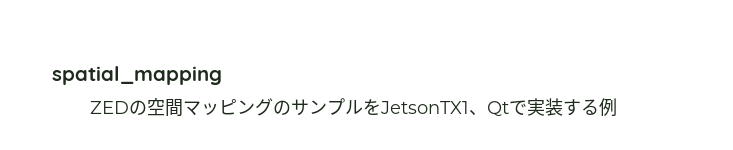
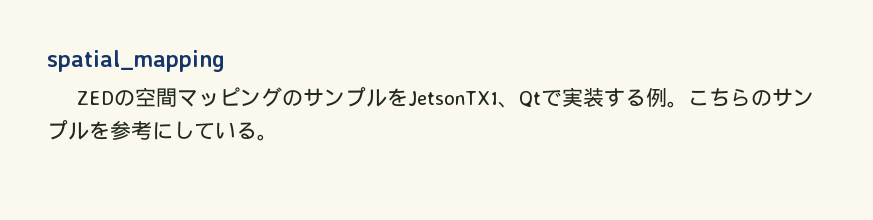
- ZEDの空間マッピングのサンプルをJetsonTX1、Qtで実装する例
+ ZEDの空間マッピングのサンプルをJetsonTX1、Qtで実装する例。こちらのサンプルを参考にしている。

